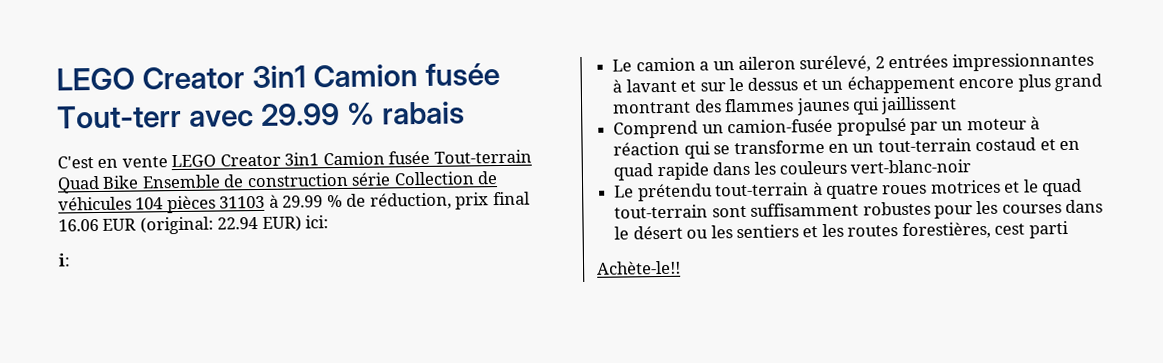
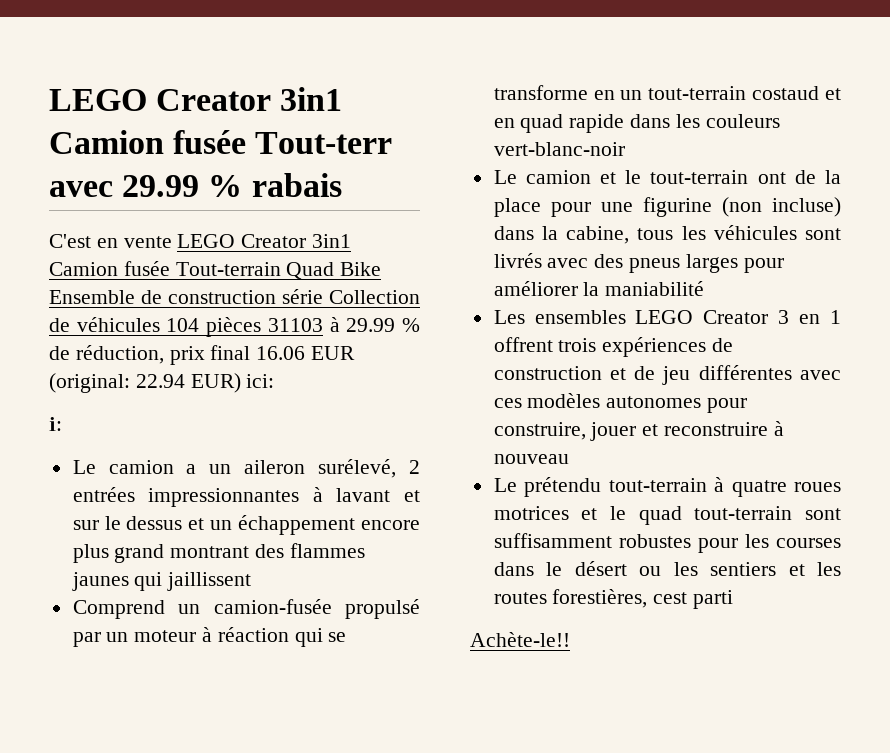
+ Le camion et le tout-terrain ont de la place pour une figurine (non incluse) dans la cabine, tous les véhicules sont livrés avec des pneus larges pour améliorer la maniabilité
+ Les ensembles LEGO Creator 3 en 1 offrent trois expériences de construction et de jeu différentes avec ces modèles autonomes pour construire, jouer et reconstruire à nouveau

